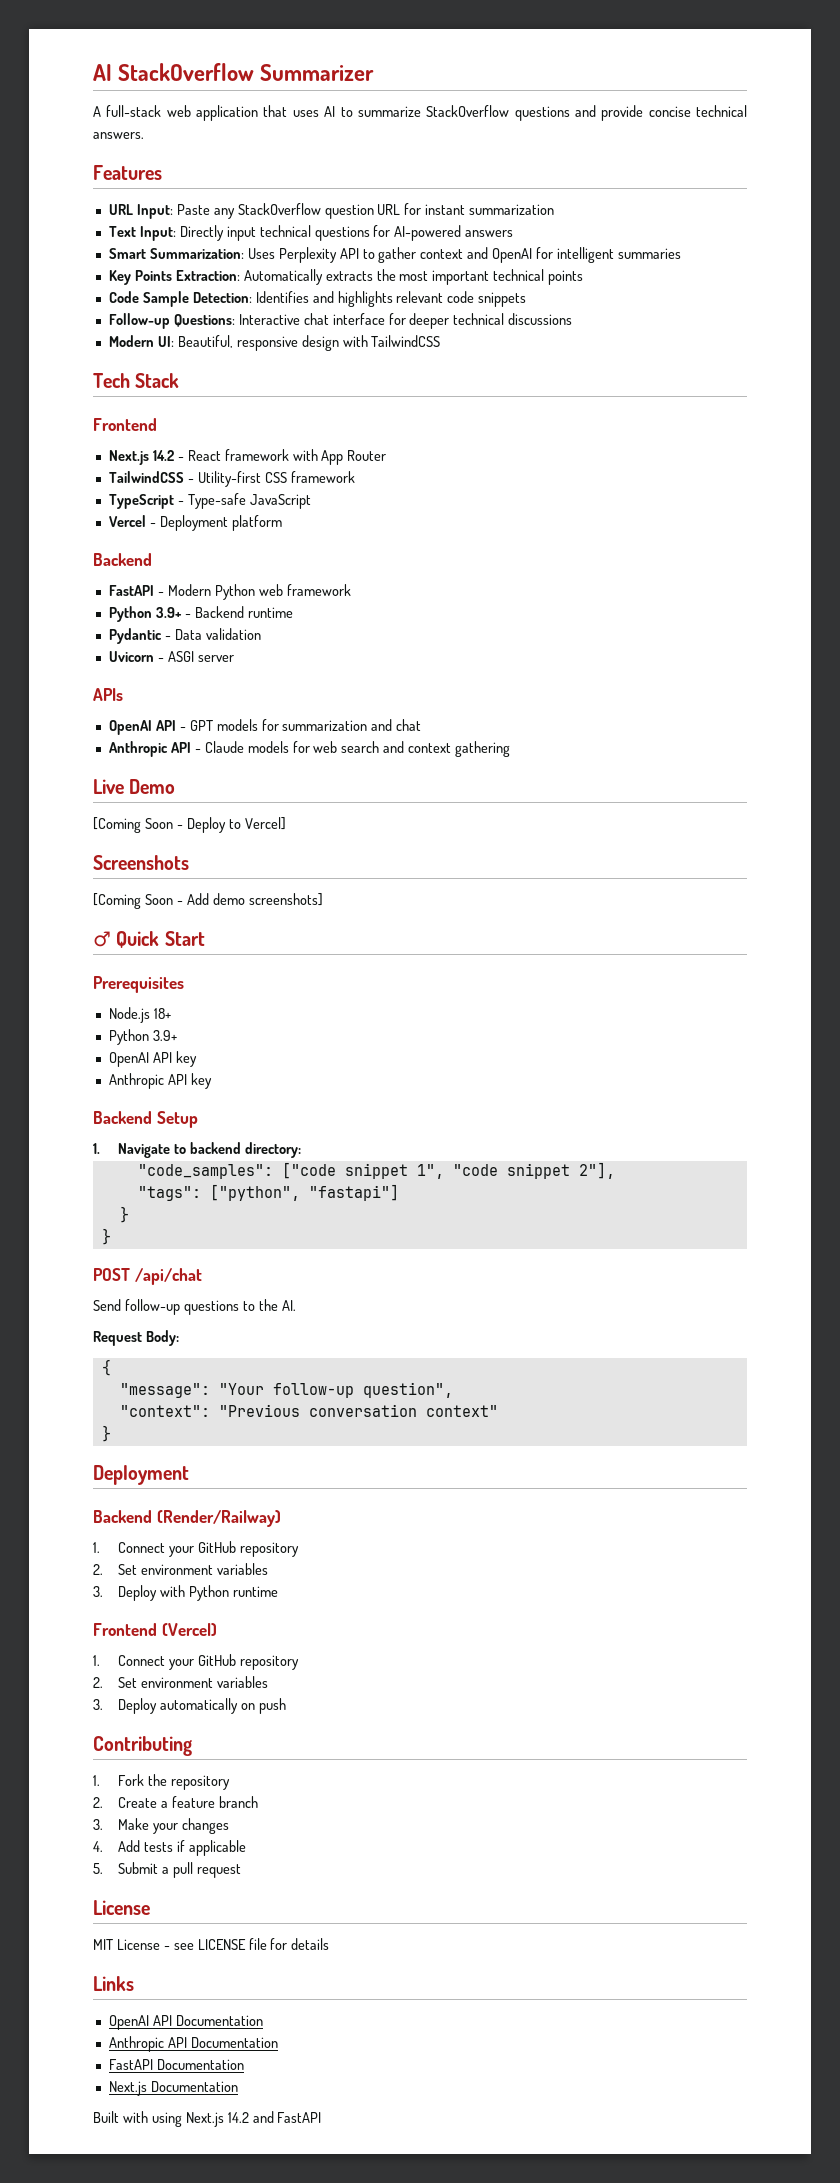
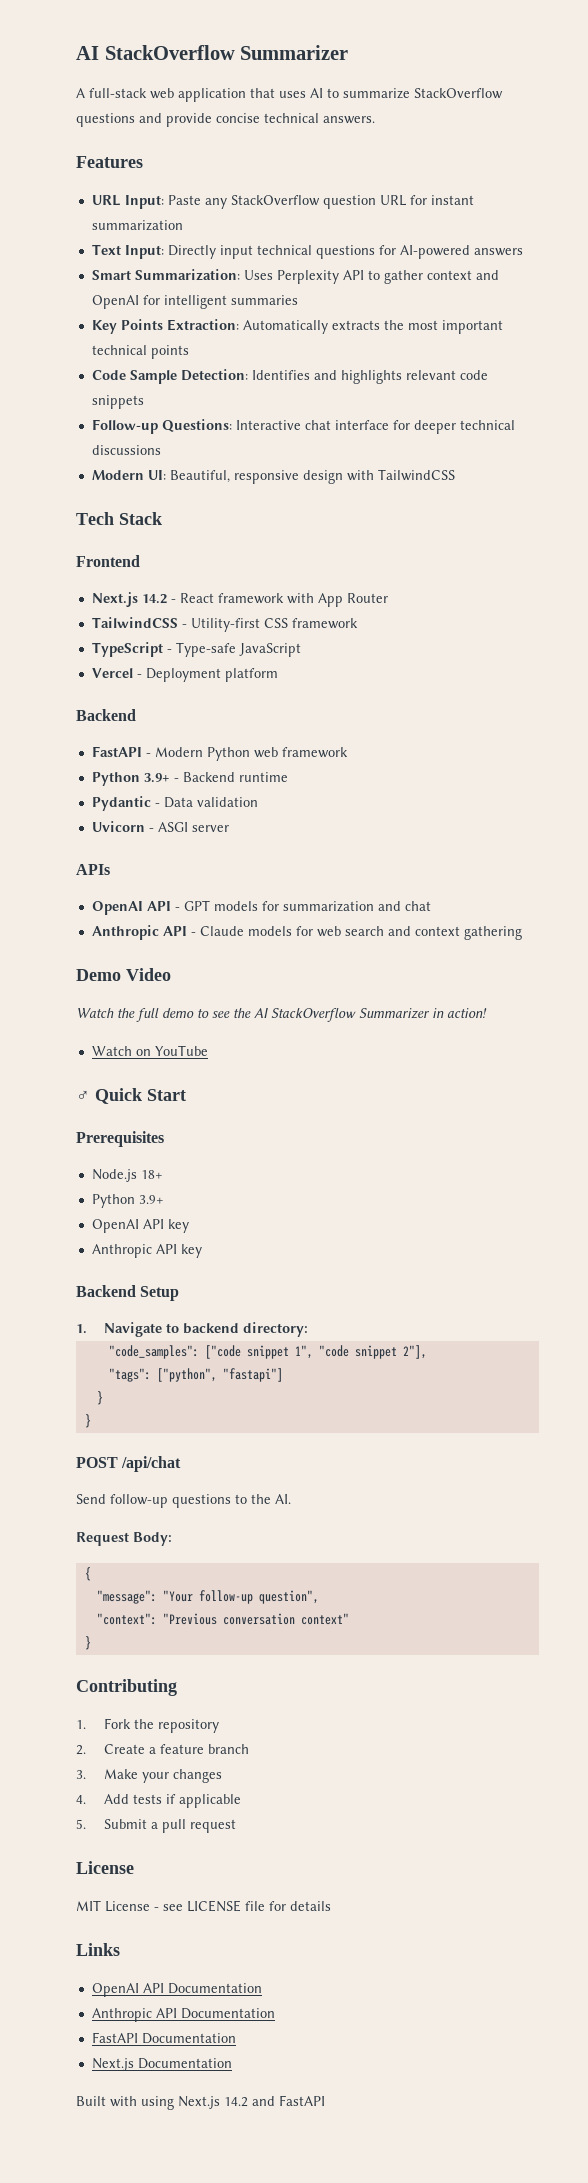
- Live Demo
- [Coming Soon - Deploy to Vercel]
- Screenshots
- [Coming Soon - Add demo screenshots]
+ Demo Video
+ Watch the full demo to see the AI StackOverflow Summarizer in action!
+ Watch on YouTube
  "context": "Previous conversation context"
  }
- Deployment
- Backend (Render/Railway)
- 1. Connect your GitHub repository
- 2. Set environment variables
- 3. Deploy with Python runtime
- Frontend (Vercel)
- 1. Connect your GitHub repository
- 2. Set environment variables
- 3. Deploy automatically on push

